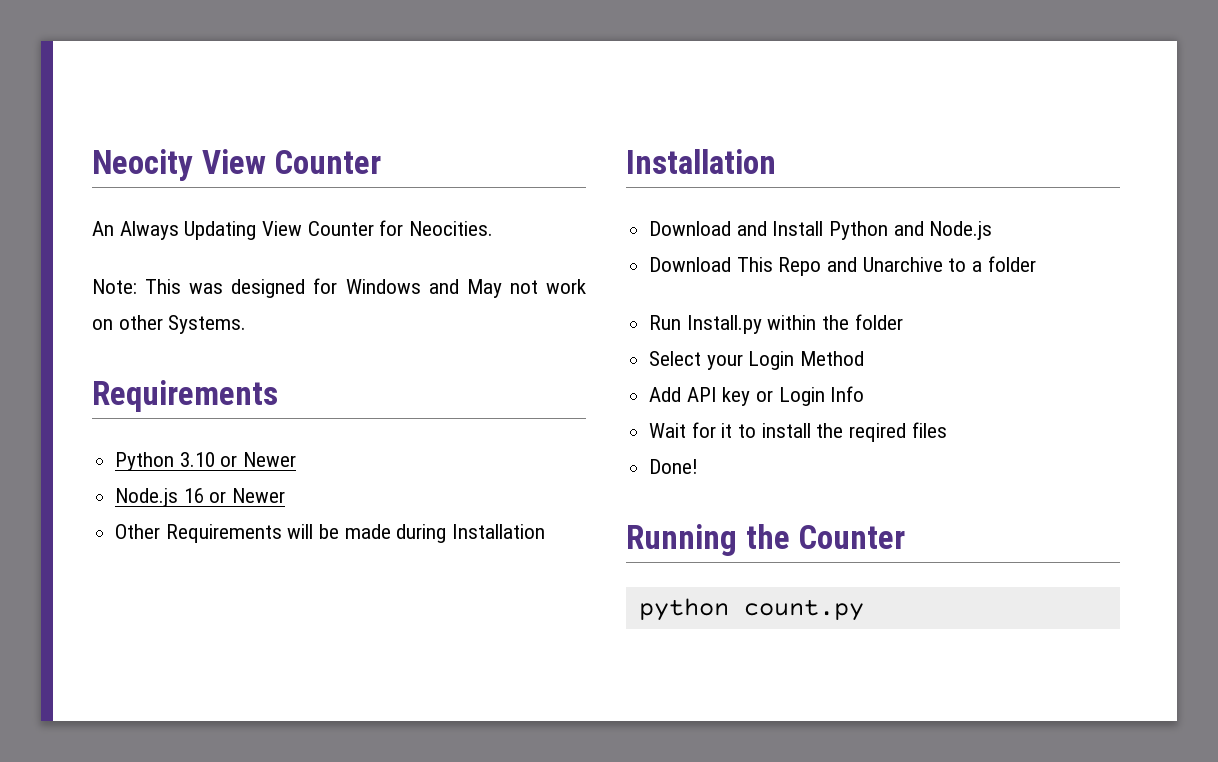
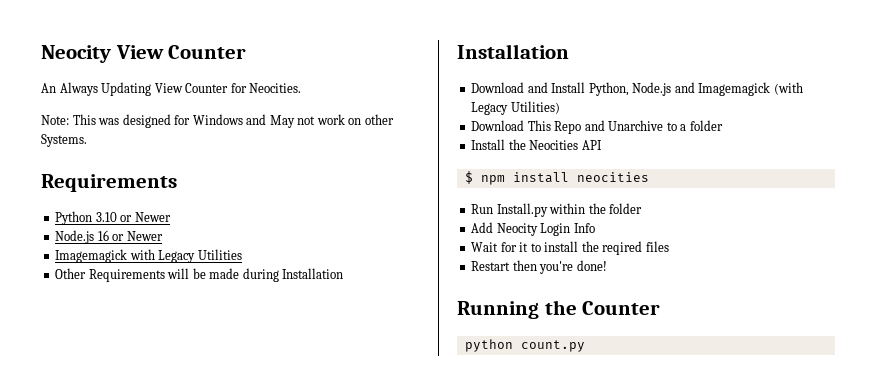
+ Imagemagick with Legacy Utilities
- Download and Install Python and Node.js
+ Download and Install Python, Node.js and Imagemagick (with Legacy Utilities)
+ Install the Neocities API
+ $ npm install neocities
- Select your Login Method
- Add API key or Login Info
+ Add Neocity Login Info
- Done!
+ Restart then you're done!

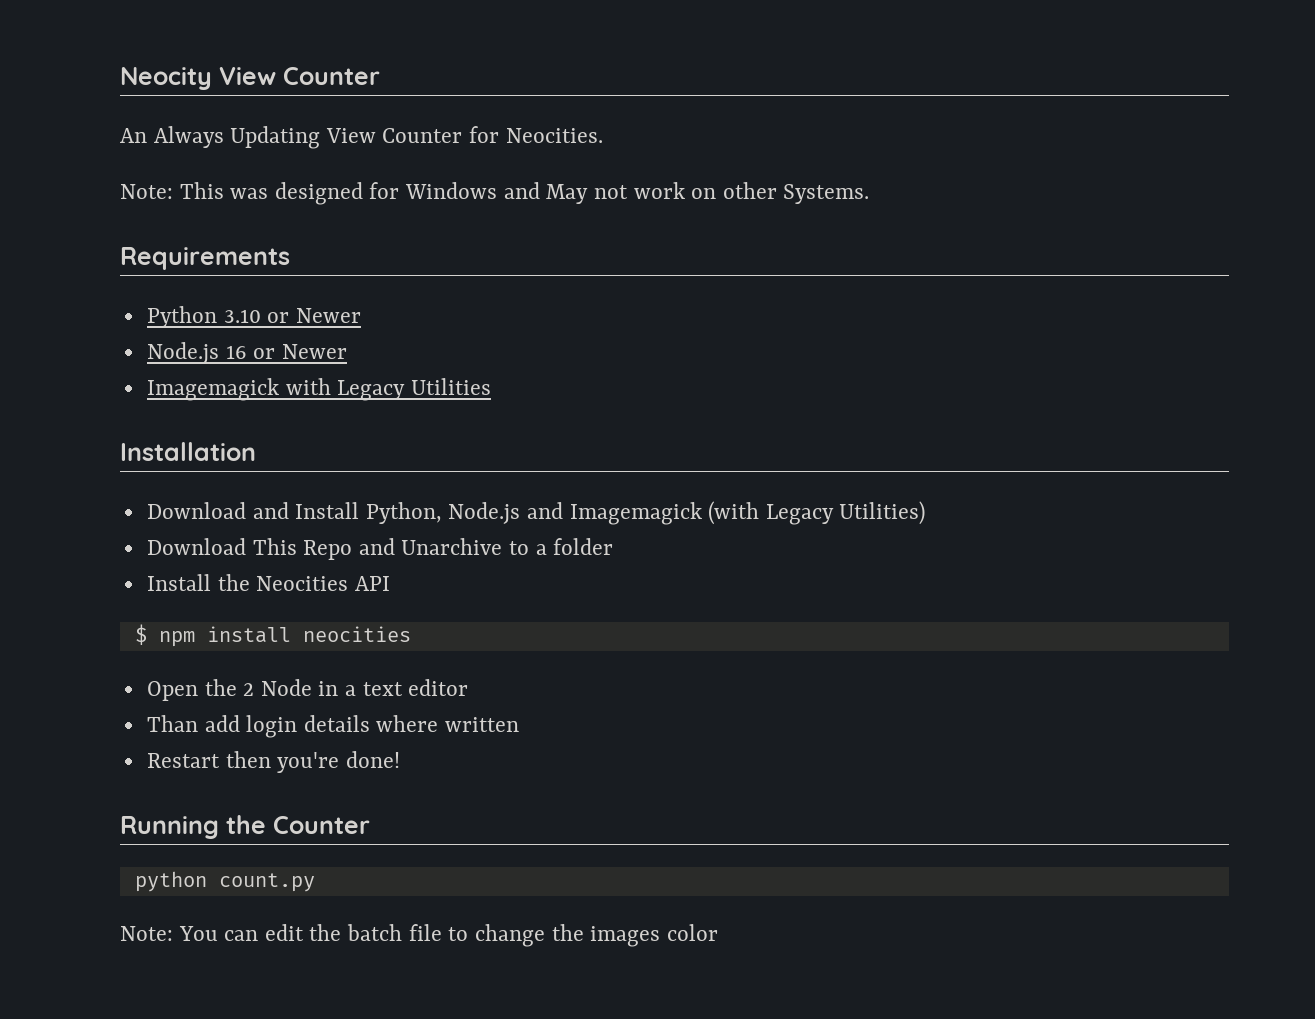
- Other Requirements will be made during Installation
- Run Install.py within the folder
- Add Neocity Login Info
- Wait for it to install the reqired files
+ Open the 2 Node in a text editor
+ Than add login details where written
+ Note: You can edit the batch file to change the images color

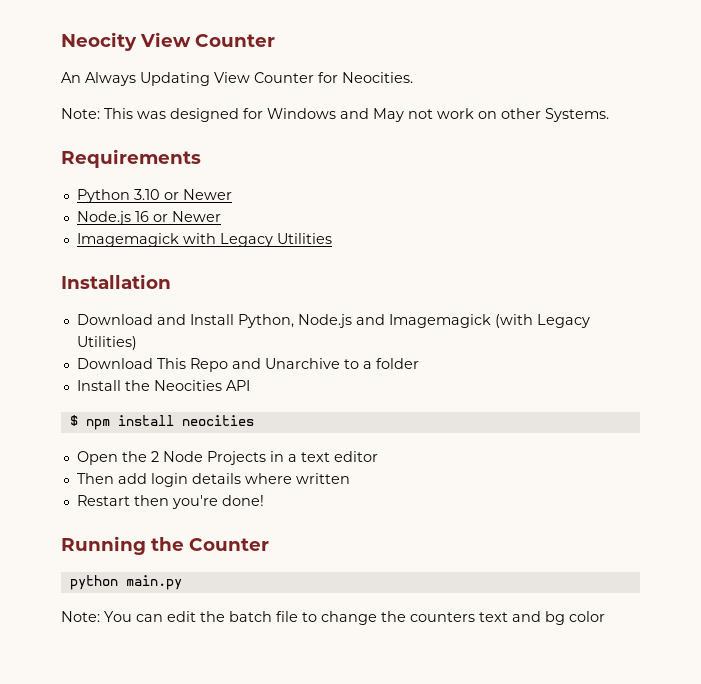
- Open the 2 Node in a text editor
+ Open the 2 Node Projects in a text editor
- Than add login details where written
+ Then add login details where written
- python count.py
+ python main.py
- Note: You can edit the batch file to change the images color
+ Note: You can edit the batch file to change the counters text and bg color

